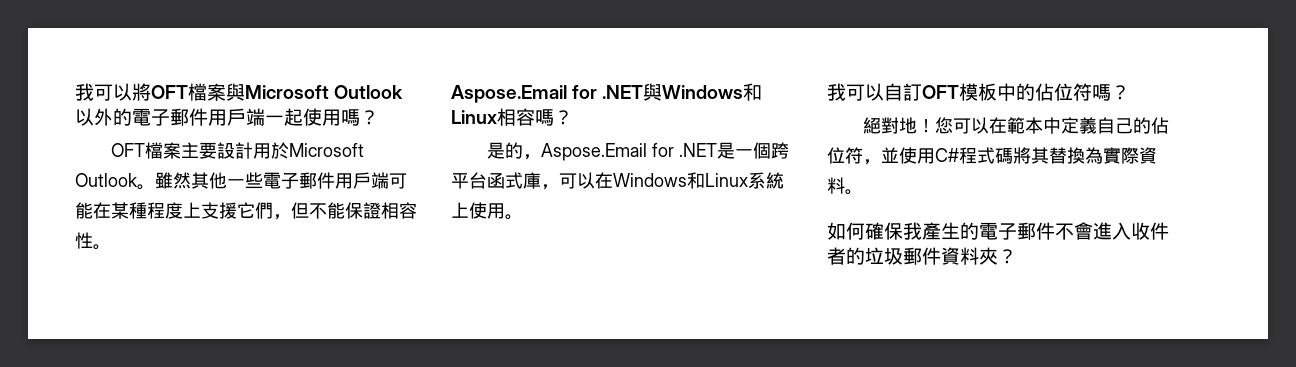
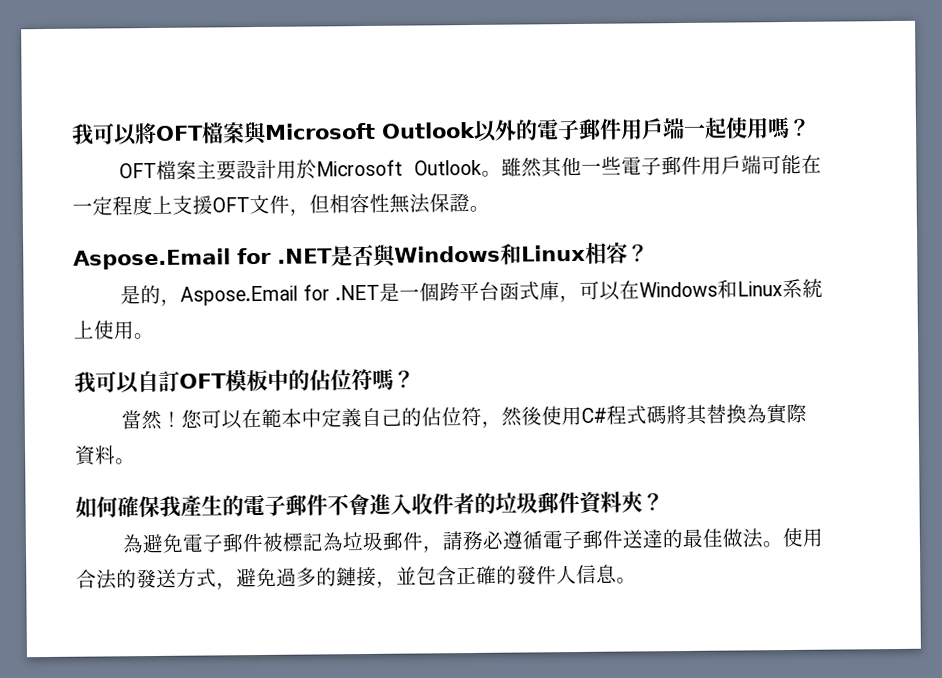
- 雖然其他一些電子郵件用戶端可能在某種程度上支援它們，但不能保證相容性。
+ 雖然其他一些電子郵件用戶端可能在一定程度上支援OFT文件，但相容性無法保證。
- Aspose.Email for .NET與Windows和Linux相容嗎？
+ Aspose.Email for .NET是否與Windows和Linux相容？
- 絕對地！
+ 當然！
- 您可以在範本中定義自己的佔位符，並使用C#程式碼將其替換為實際資料。
+ 您可以在範本中定義自己的佔位符，然後使用C#程式碼將其替換為實際資料。
+ 為避免電子郵件被標記為垃圾郵件，請務必遵循電子郵件送達的最佳做法。使用合法的發送方式，避免過多的鏈接，並包含正確的發件人信息。

